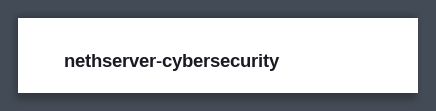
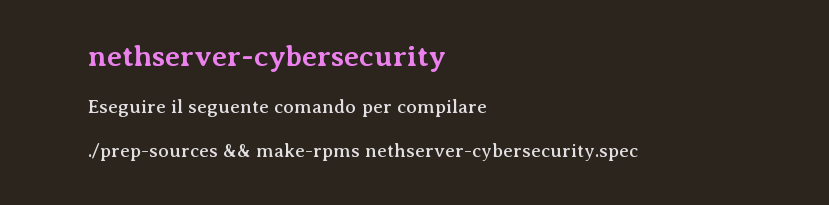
+ Eseguire il seguente comando per compilare
+ ./prep-sources && make-rpms nethserver-cybersecurity.spec

